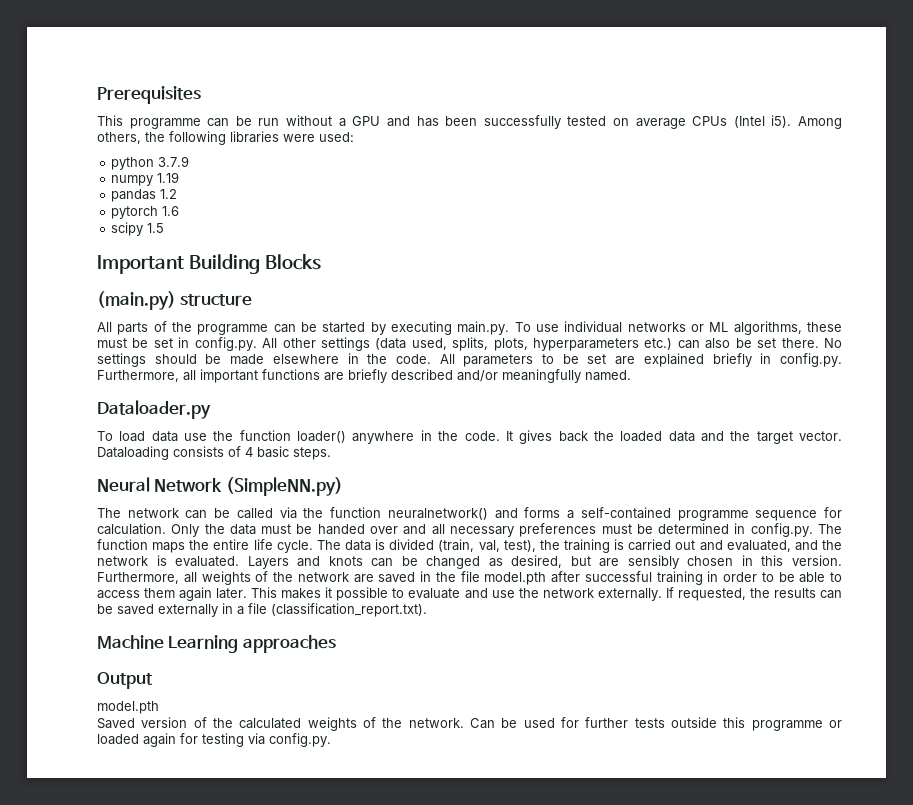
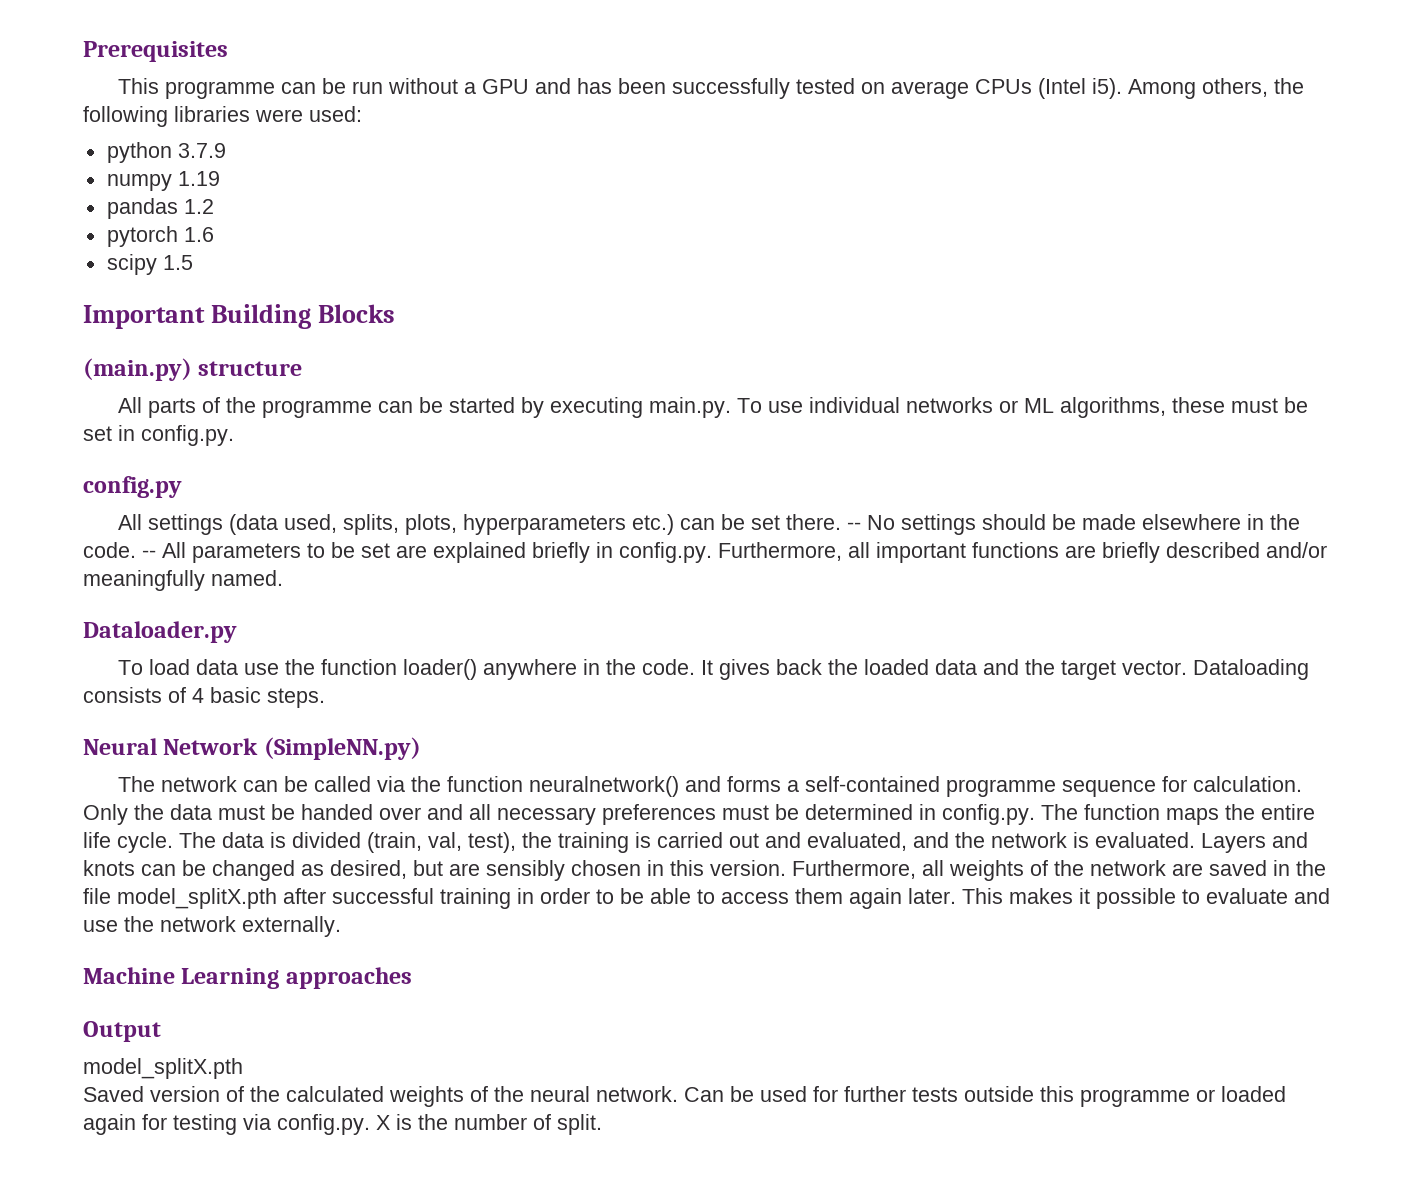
- All parts of the programme can be started by executing main.py. To use individual networks or ML algorithms, these must be set in config.py. All other settings (data used, splits, plots, hyperparameters etc.) can also be set there.
+ All parts of the programme can be started by executing main.py. To use individual networks or ML algorithms, these must be set in config.py.
+ config.py
+ All settings (data used, splits, plots, hyperparameters etc.) can be set there.
- No settings should be made elsewhere in the code.
+ -- No settings should be made elsewhere in the code.
- All parameters to be set are explained briefly in config.py. Furthermore, all important functions are briefly described and/or meaningfully named.
+ -- All parameters to be set are explained briefly in config.py. Furthermore, all important functions are briefly described and/or meaningfully named.
- Furthermore, all weights of the network are saved in the file model.pth after successful training in order to be able to access them again later.
+ Furthermore, all weights of the network are saved in the file model_splitX.pth after successful training in order to be able to access them again later.
- If requested, the results can be saved externally in a file (classification_report.txt).
  Output
- model.pth
+ model_splitX.pth
- Saved version of the calculated weights of the network.
+ Saved version of the calculated weights of the neural network.
- Can be used for further tests outside this programme or loaded again for testing via config.py.
+ Can be used for further tests outside this programme or loaded again for testing via config.py. X is the number of split.

